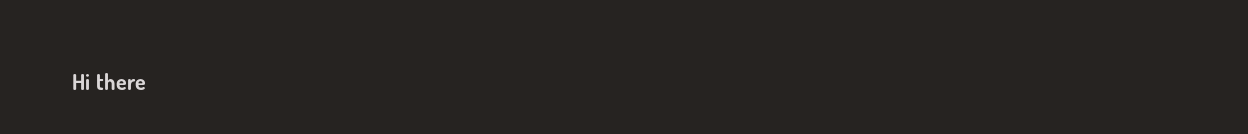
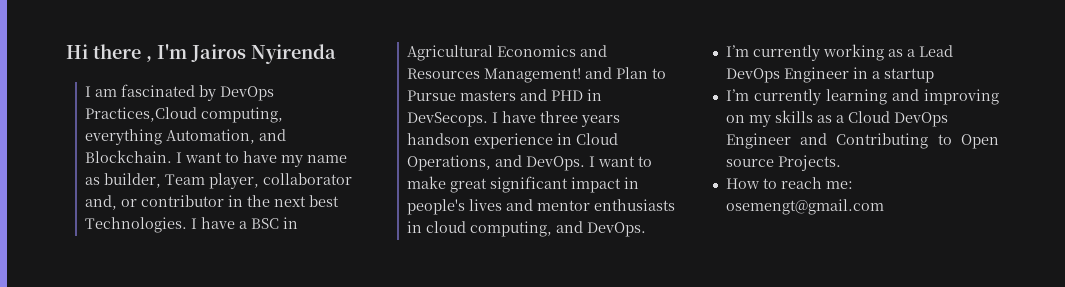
- Hi there
+ Hi there , I'm Jairos Nyirenda
+ I am fascinated by DevOps Practices,Cloud computing, everything Automation, and Blockchain. I want to have my name as builder, Team player, collaborator and, or contributor in the next best Technologies. I have a BSC in Agricultural Economics and Resources Management! and Plan to Pursue masters and PHD in DevSecops. I have three years handson experience in Cloud Operations, and DevOps. I want to make great significant impact in people's lives and mentor enthusiasts in cloud computing, and DevOps.
+ I’m currently working as a Lead DevOps Engineer in a startup
+ I’m currently learning and improving on my skills as a Cloud DevOps Engineer and Contributing to Open source Projects.
+ How to reach me: osemengt@gmail.com

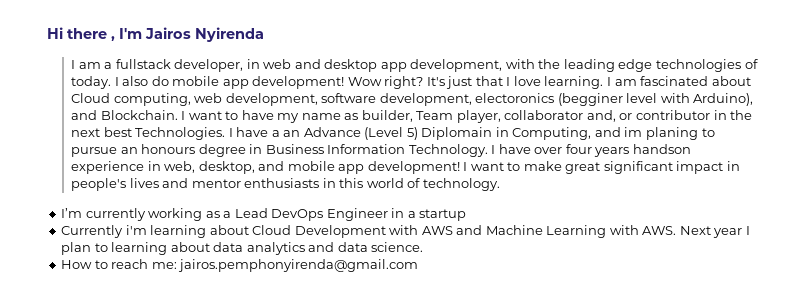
- I am fascinated by DevOps Practices,Cloud computing, everything Automation, and Blockchain.
+ I am a fullstack developer, in web and desktop app development, with the leading edge technologies of today. I also do mobile app development! Wow right? It's just that I love learning. I am fascinated about Cloud computing, web development, software development, electoronics (begginer level with Arduino), and Blockchain.
- I have a BSC in Agricultural Economics and Resources Management! and Plan to Pursue masters and PHD in DevSecops. I have three years handson experience in Cloud Operations, and DevOps.
+ I have a an Advance (Level 5) Diplomain in Computing, and im planing to pursue an honours degree in Business Information Technology. I have over four years handson experience in web, desktop, and mobile app development!
- I want to make great significant impact in people's lives and mentor enthusiasts in cloud computing, and DevOps.
+ I want to make great significant impact in people's lives and mentor enthusiasts in this world of technology.
- I’m currently learning and improving on my skills as a Cloud DevOps Engineer and Contributing to Open source Projects.
+ Currently i'm learning about Cloud Development with AWS and Machine Learning with AWS. Next year I plan to learning about data analytics and data science.
- How to reach me: osemengt@gmail.com
+ How to reach me: jairos.pemphonyirenda@gmail.com

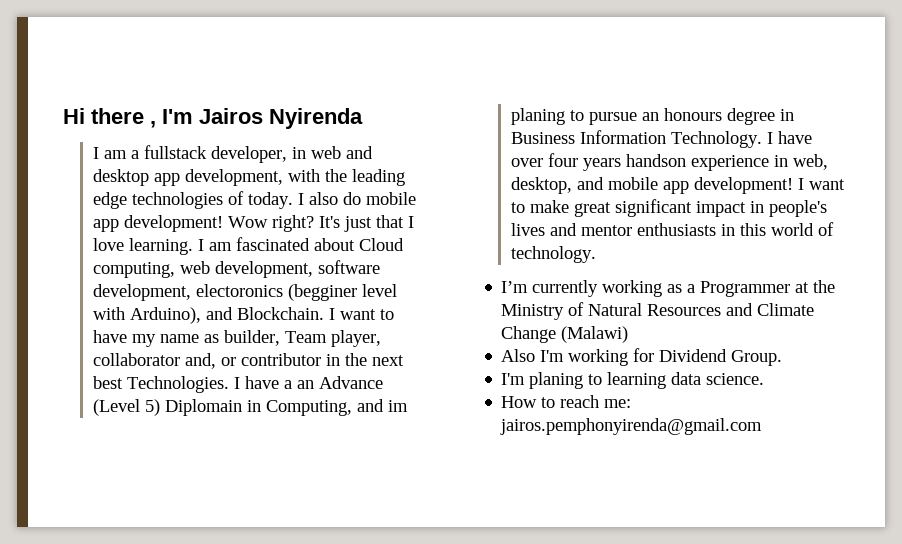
- I’m currently working as a Lead DevOps Engineer in a startup
- Currently i'm learning about Cloud Development with AWS and Machine Learning with AWS. Next year I plan to learning about data analytics and data science.
+ I’m currently working as a Programmer at the Ministry of Natural Resources and Climate Change (Malawi)
+ Also I'm working for Dividend Group.
+ I'm planing to learning data science.

